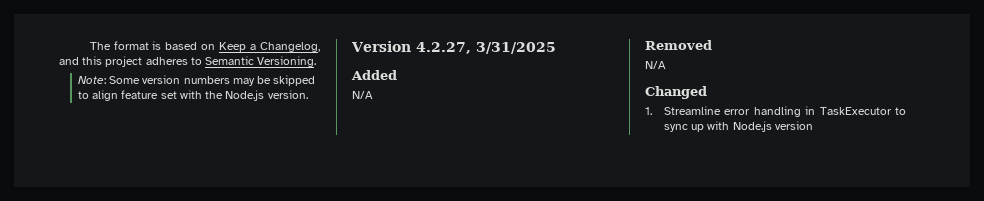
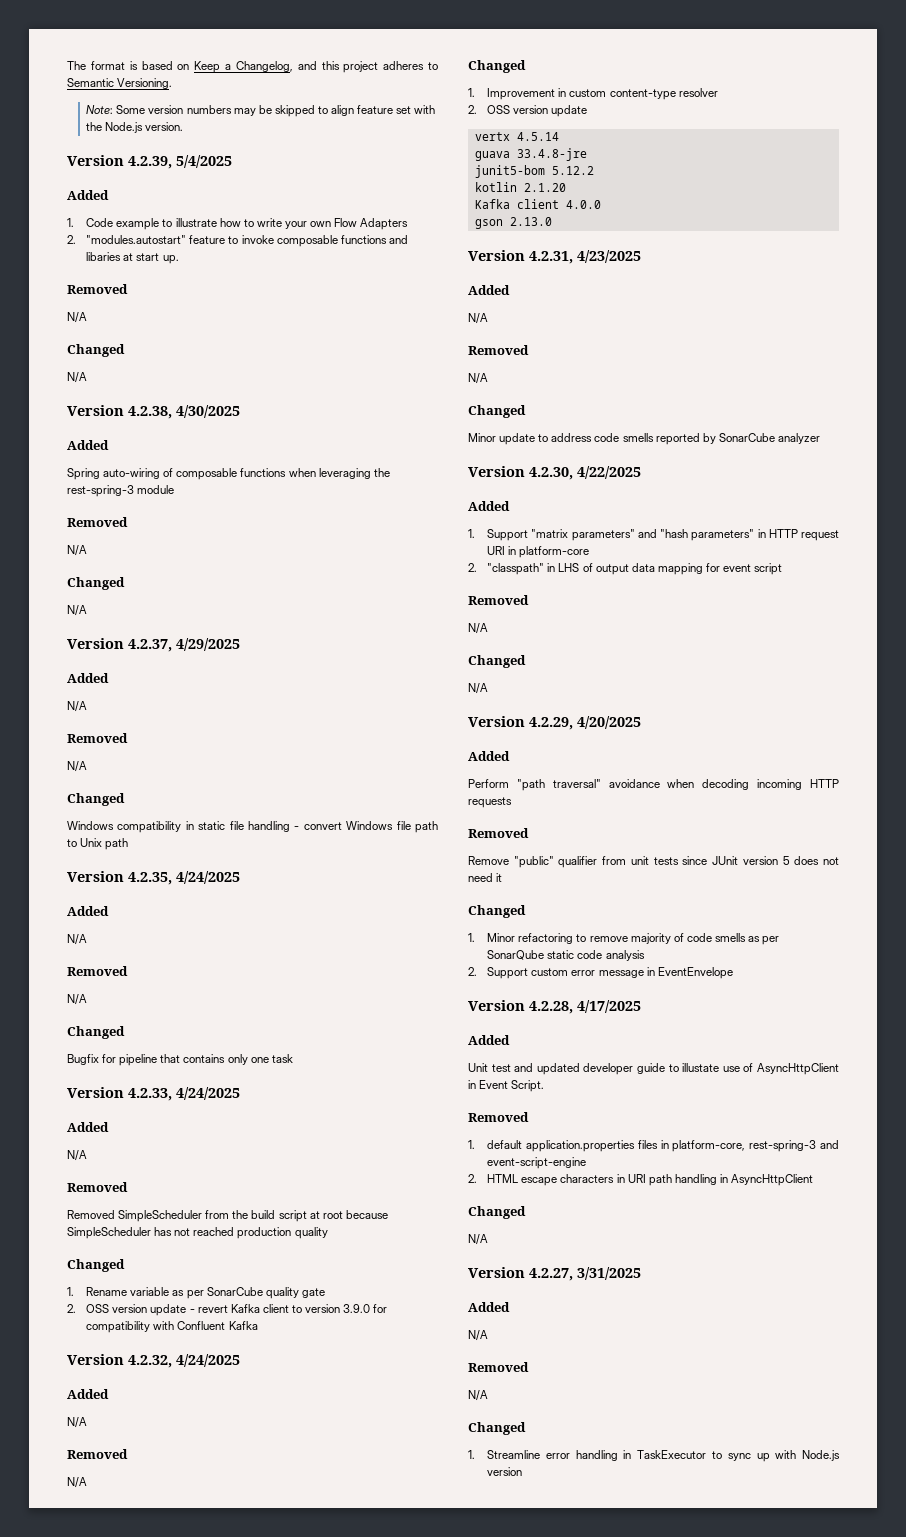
+ Version 4.2.39, 5/4/2025
+ Added
+ 1. Code example to illustrate how to write your own Flow Adapters
+ 2. "modules.autostart" feature to invoke composable functions and libaries at start up.
+ Removed
+ N/A
+ Changed
+ N/A
+ Version 4.2.38, 4/30/2025
+ Added
+ Spring auto-wiring of composable functions when leveraging the rest-spring-3 module
+ Removed
+ N/A
+ Changed
+ N/A
+ Version 4.2.37, 4/29/2025
+ Added
+ N/A
+ Removed
+ N/A
+ Changed
+ Windows compatibility in static file handling - convert Windows file path to Unix path
+ Version 4.2.35, 4/24/2025
+ Added
+ N/A
+ Removed
+ N/A
+ Changed
+ Bugfix for pipeline that contains only one task
+ Version 4.2.33, 4/24/2025
+ Added
+ N/A
+ Removed
+ Removed SimpleScheduler from the build script at root because SimpleScheduler has not reached production quality
+ Changed
+ 1. Rename variable as per SonarCube quality gate
+ 2. OSS version update - revert Kafka client to version 3.9.0 for compatibility with Confluent Kafka
+ Version 4.2.32, 4/24/2025
+ Added
+ N/A
+ Removed
+ N/A
+ Changed
+ 1. Improvement in custom content-type resolver
+ 2. OSS version update
+ vertx 4.5.14
+ guava 33.4.8-jre
+ junit5-bom 5.12.2
+ kotlin 2.1.20
+ Kafka client 4.0.0
+ gson 2.13.0
+ Version 4.2.31, 4/23/2025
+ Added
+ N/A
+ Removed
+ N/A
+ Changed
+ Minor update to address code smells reported by SonarCube analyzer
+ Version 4.2.30, 4/22/2025
+ Added
+ 1. Support "matrix parameters" and "hash parameters" in HTTP request URI in platform-core
+ 2. "classpath" in LHS of output data mapping for event script
+ Removed
+ N/A
+ Changed
+ N/A
+ Version 4.2.29, 4/20/2025
+ Added
+ Perform "path traversal" avoidance when decoding incoming HTTP requests
+ Removed
+ Remove "public" qualifier from unit tests since JUnit version 5 does not need it
+ Changed
+ 1. Minor refactoring to remove majority of code smells as per SonarQube static code analysis
+ 2. Support custom error message in EventEnvelope
+ Version 4.2.28, 4/17/2025
+ Added
+ Unit test and updated developer guide to illustate use of AsyncHttpClient in Event Script.
+ Removed
+ 1. default application.properties files in platform-core, rest-spring-3 and event-script-engine
+ 2. HTML escape characters in URI path handling in AsyncHttpClient
+ Changed
+ N/A

